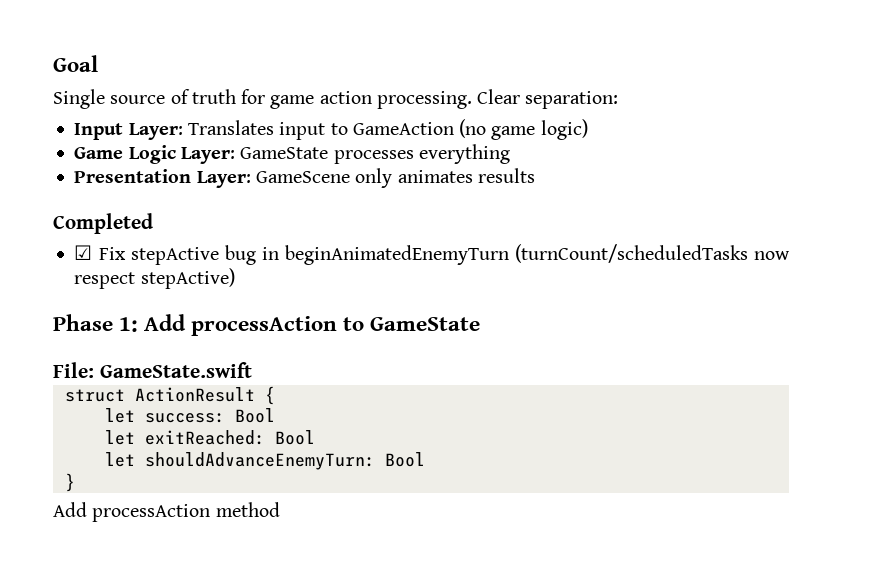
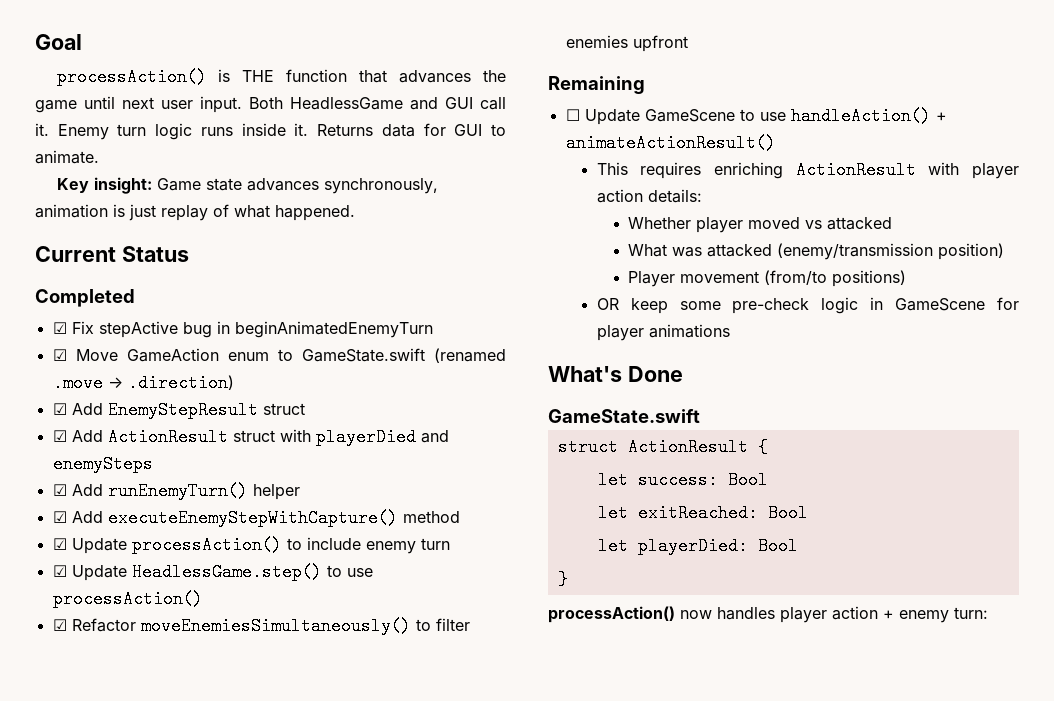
- Single source of truth for game action processing. Clear separation:
- Input Layer: Translates input to GameAction (no game logic)
- Game Logic Layer: GameState processes everything
- Presentation Layer: GameScene only animates results
+ processAction() is THE function that advances the game until next user input. Both HeadlessGame and GUI call it. Enemy turn logic runs inside it. Returns data for GUI to animate.
+ Key insight: Game state advances synchronously, animation is just replay of what happened.
+ Current Status
- ☑ Fix stepActive bug in beginAnimatedEnemyTurn (turnCount/scheduledTasks now respect stepActive)
- Phase 1: Add processAction to GameState
- File: GameState.swift
+ ☑ Fix stepActive bug in beginAnimatedEnemyTurn
+ ☑ Move GameAction enum to GameState.swift (renamed .move → .direction)
+ ☑ Add EnemyStepResult struct
+ ☑ Add ActionResult struct with playerDied and enemySteps
+ ☑ Add runEnemyTurn() helper
+ ☑ Add executeEnemyStepWithCapture() method
+ ☑ Update processAction() to include enemy turn
+ ☑ Update HeadlessGame.step() to use processAction()
+ ☑ Refactor moveEnemiesSimultaneously() to filter enemies upfront
+ Remaining
+ ☐ Update GameScene to use handleAction() + animateActionResult()
+ This requires enriching ActionResult with player action details:
+ Whether player moved vs attacked
+ What was attacked (enemy/transmission position)
+ Player movement (from/to positions)
+ OR keep some pre-check logic in GameScene for player animations
+ What's Done
+ GameState.swift
- let shouldAdvanceEnemyTurn: Bool
+ let playerDied: Bool
- Add processAction method
+ processAction() now handles player action + enemy turn:

